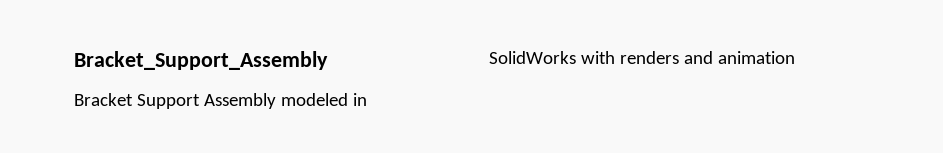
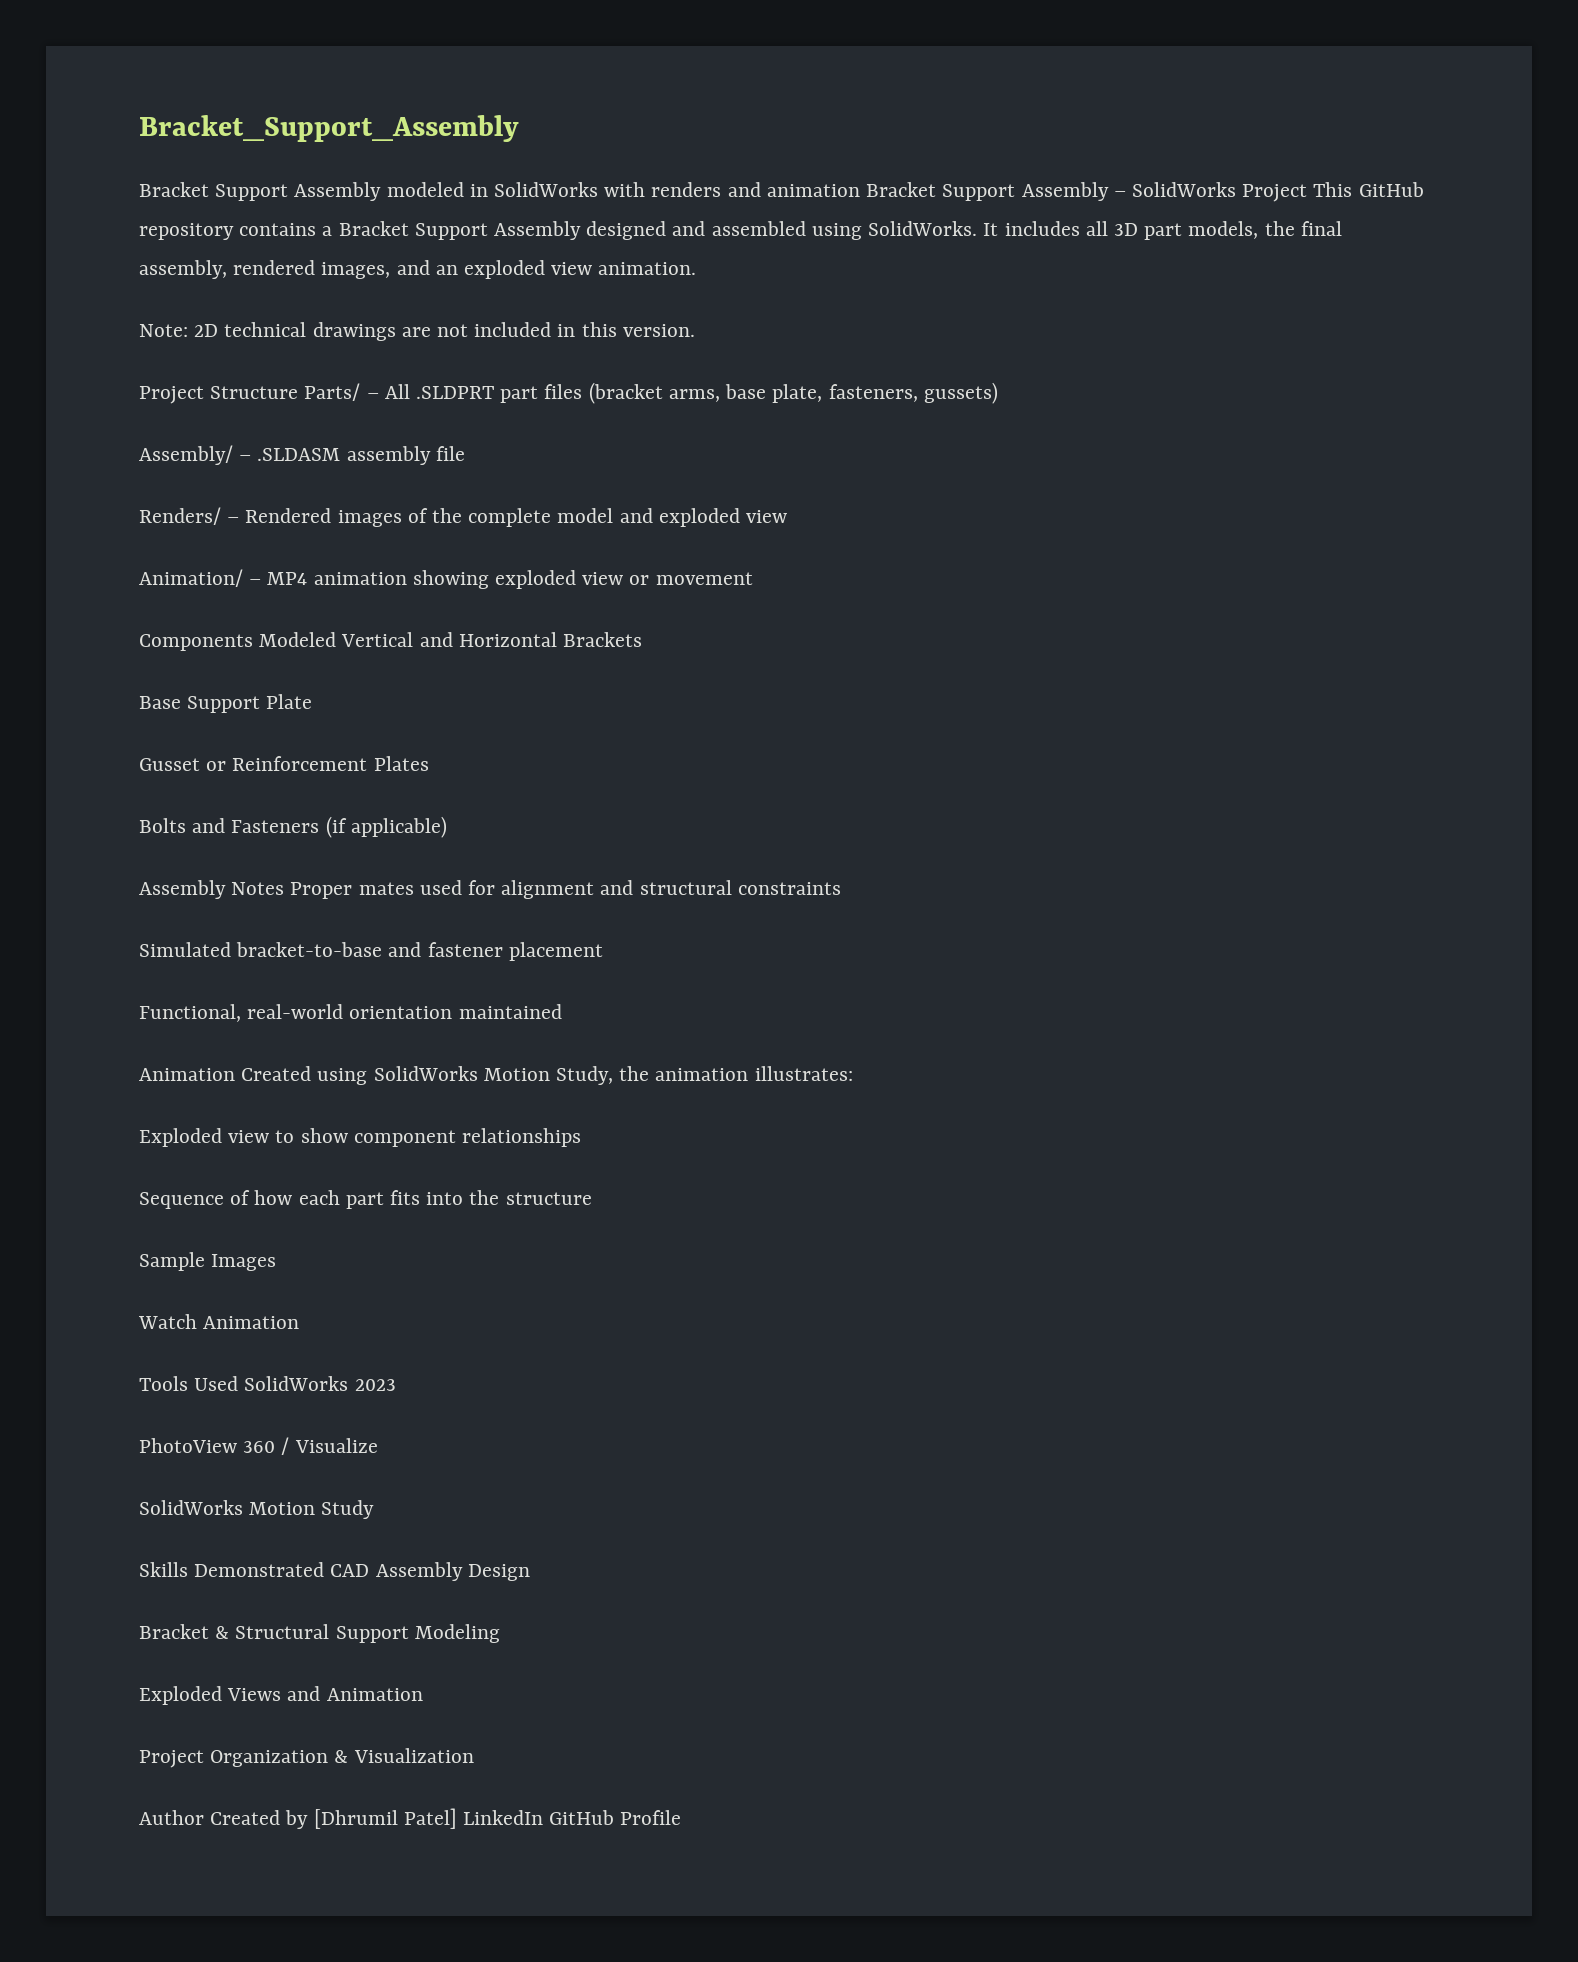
- Bracket Support Assembly modeled in SolidWorks with renders and animation
+ Bracket Support Assembly modeled in SolidWorks with renders and animation Bracket Support Assembly – SolidWorks Project This GitHub repository contains a Bracket Support Assembly designed and assembled using SolidWorks. It includes all 3D part models, the final assembly, rendered images, and an exploded view animation.
+ Note: 2D technical drawings are not included in this version.
+ Project Structure Parts/ – All .SLDPRT part files (bracket arms, base plate, fasteners, gussets)
+ Assembly/ – .SLDASM assembly file
+ Renders/ – Rendered images of the complete model and exploded view
+ Animation/ – MP4 animation showing exploded view or movement
+ Components Modeled Vertical and Horizontal Brackets
+ Base Support Plate
+ Gusset or Reinforcement Plates
+ Bolts and Fasteners (if applicable)
+ Assembly Notes Proper mates used for alignment and structural constraints
+ Simulated bracket-to-base and fastener placement
+ Functional, real-world orientation maintained
+ Animation Created using SolidWorks Motion Study, the animation illustrates:
+ Exploded view to show component relationships
+ Sequence of how each part fits into the structure
+ Sample Images
+ Watch Animation
+ Tools Used SolidWorks 2023
+ PhotoView 360 / Visualize
+ SolidWorks Motion Study
+ Skills Demonstrated CAD Assembly Design
+ Bracket & Structural Support Modeling
+ Exploded Views and Animation
+ Project Organization & Visualization
+ Author Created by [Dhrumil Patel] LinkedIn GitHub Profile

